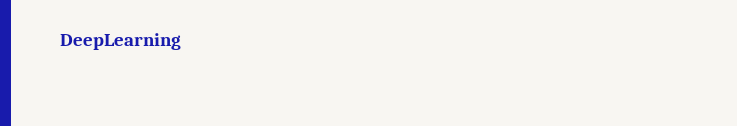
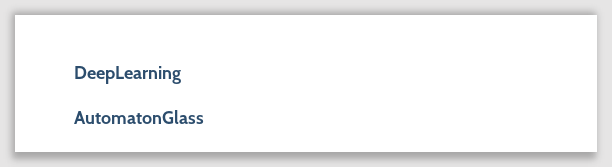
+ AutomatonGlass

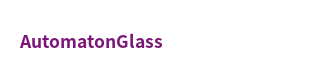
- DeepLearning

